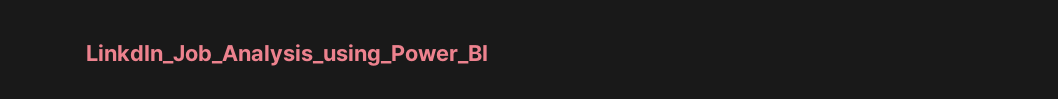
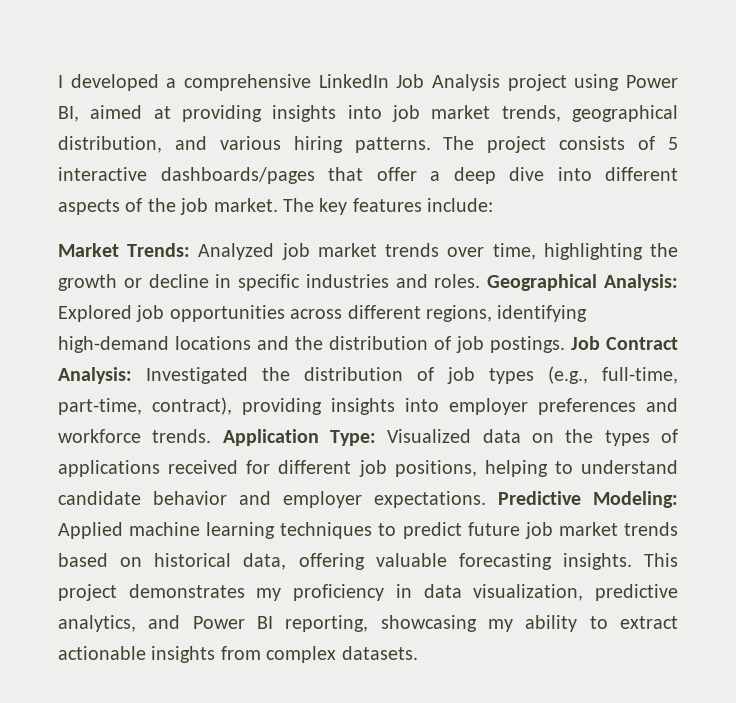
- LinkdIn_Job_Analysis_using_Power_BI
+ I developed a comprehensive LinkedIn Job Analysis project using Power BI, aimed at providing insights into job market trends, geographical distribution, and various hiring patterns. The project consists of 5 interactive dashboards/pages that offer a deep dive into different aspects of the job market. The key features include:
+ Market Trends: Analyzed job market trends over time, highlighting the growth or decline in specific industries and roles. Geographical Analysis: Explored job opportunities across different regions, identifying high-demand locations and the distribution of job postings. Job Contract Analysis: Investigated the distribution of job types (e.g., full-time, part-time, contract), providing insights into employer preferences and workforce trends. Application Type: Visualized data on the types of applications received for different job positions, helping to understand candidate behavior and employer expectations. Predictive Modeling: Applied machine learning techniques to predict future job market trends based on historical data, offering valuable forecasting insights. This project demonstrates my proficiency in data visualization, predictive analytics, and Power BI reporting, showcasing my ability to extract actionable insights from complex datasets.

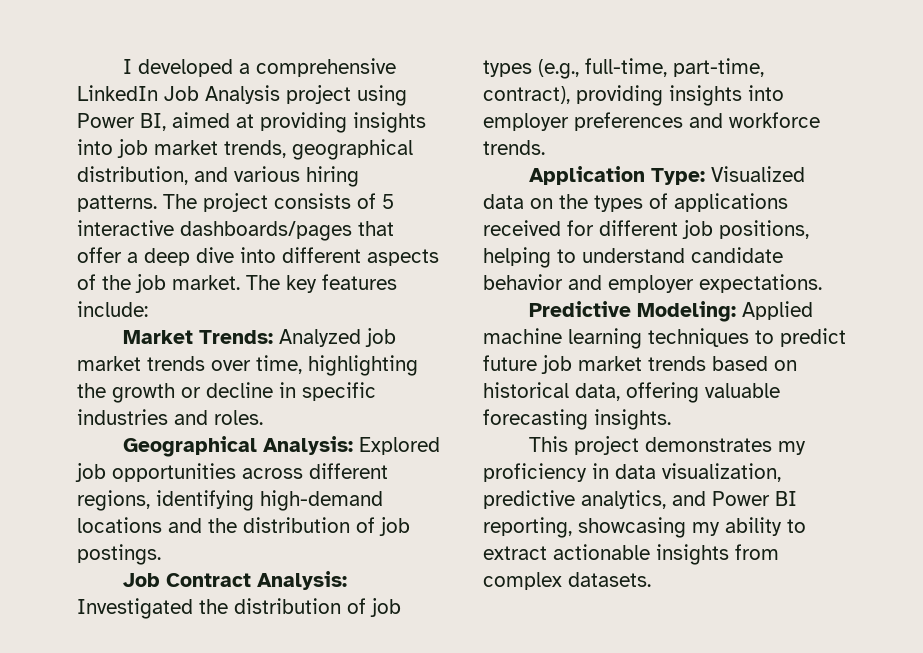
- Analyzed job market trends over time, highlighting the growth or decline in specific industries and roles. Geographical Analysis:
+ Analyzed job market trends over time, highlighting the growth or decline in specific industries and roles.
+ Geographical Analysis:
- Explored job opportunities across different regions, identifying high-demand locations and the distribution of job postings. Job Contract Analysis:
+ Explored job opportunities across different regions, identifying high-demand locations and the distribution of job postings.
+ Job Contract Analysis:
- Investigated the distribution of job types (e.g., full-time, part-time, contract), providing insights into employer preferences and workforce trends. Application Type:
+ Investigated the distribution of job types (e.g., full-time, part-time, contract), providing insights into employer preferences and workforce trends.
+ Application Type:
- Visualized data on the types of applications received for different job positions, helping to understand candidate behavior and employer expectations. Predictive Modeling:
+ Visualized data on the types of applications received for different job positions, helping to understand candidate behavior and employer expectations.
+ Predictive Modeling:
- Applied machine learning techniques to predict future job market trends based on historical data, offering valuable forecasting insights. This project demonstrates my proficiency in data visualization, predictive analytics, and Power BI reporting, showcasing my ability to extract actionable insights from complex datasets.
+ Applied machine learning techniques to predict future job market trends based on historical data, offering valuable forecasting insights.
+ This project demonstrates my proficiency in data visualization, predictive analytics, and Power BI reporting, showcasing my ability to extract actionable insights from complex datasets.

